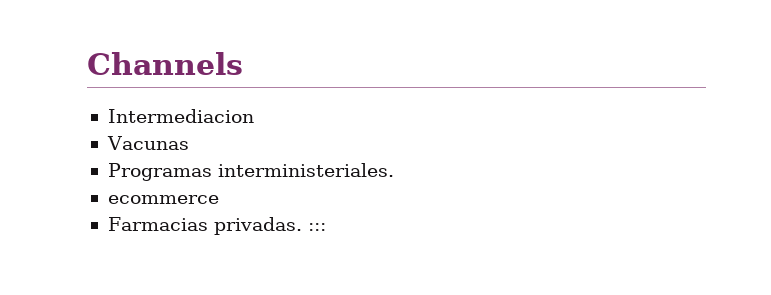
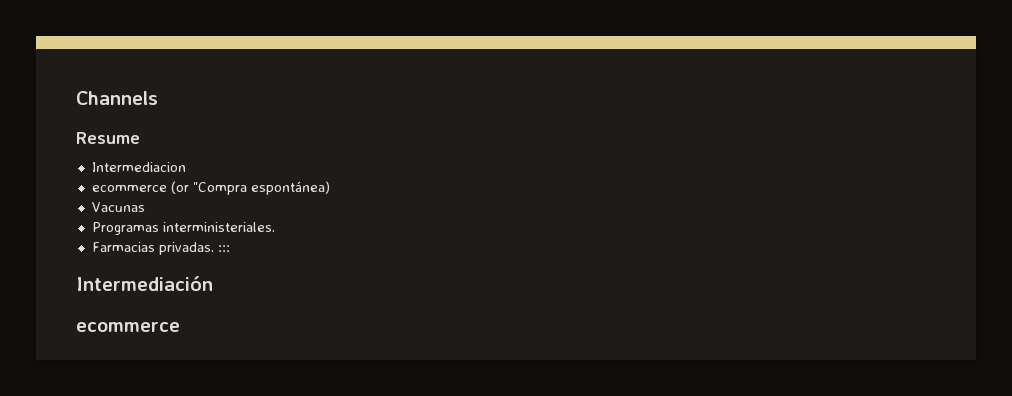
+ Resume
+ ecommerce (or "Compra espontánea)
- ecommerce
+ Intermediación
+ ecommerce

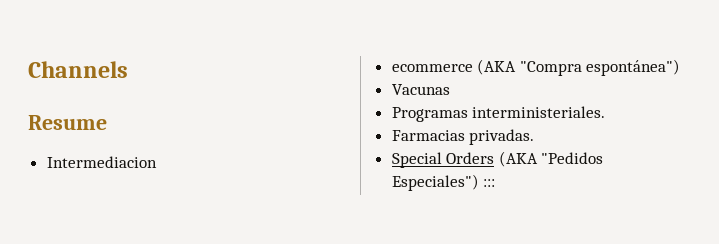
- ecommerce (or "Compra espontánea)
+ ecommerce (AKA "Compra espontánea")
- Farmacias privadas. :::
+ Farmacias privadas.
+ Special Orders (AKA "Pedidos Especiales") :::
- Intermediación
- ecommerce

